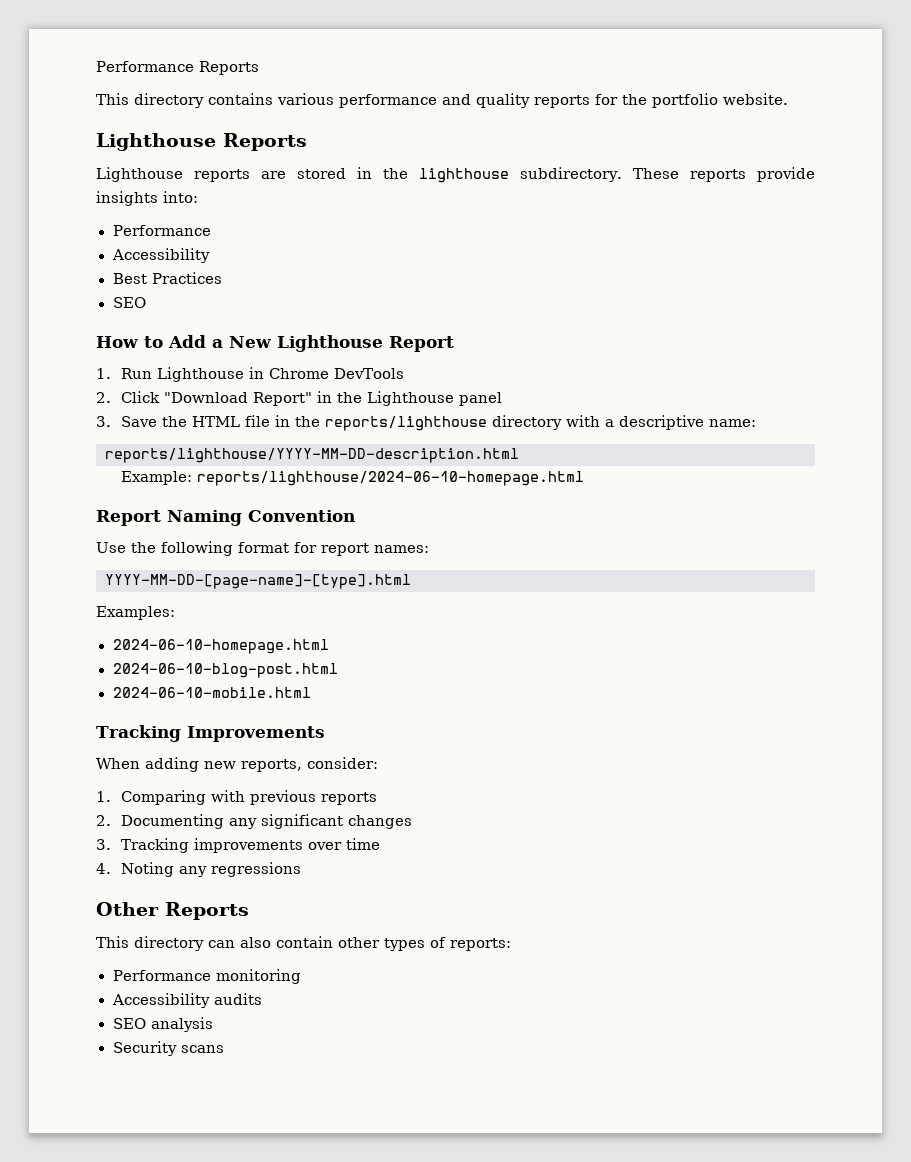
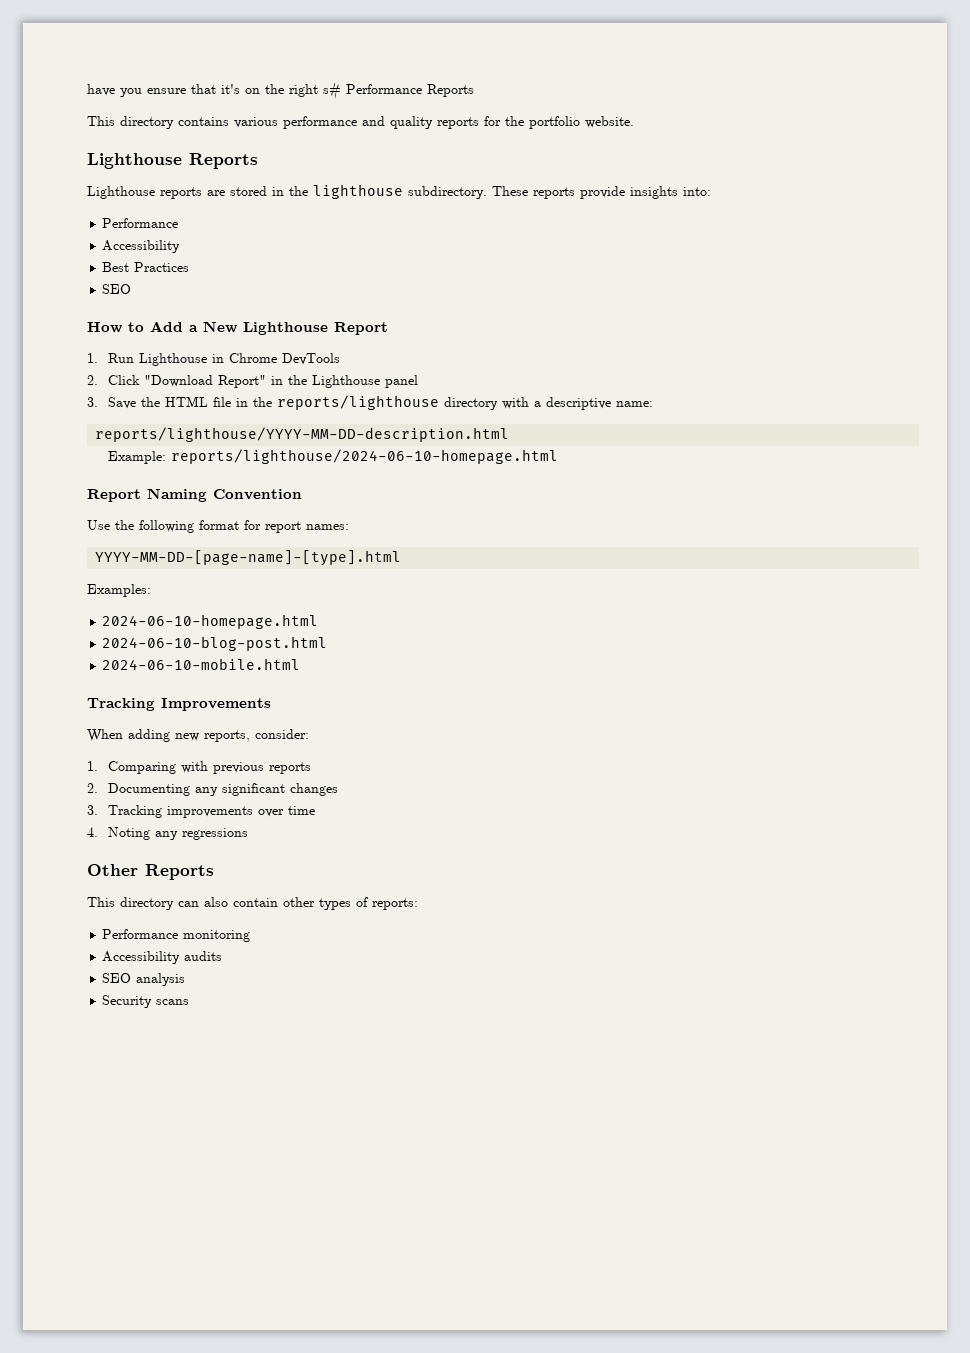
- Performance Reports
+ have you ensure that it's on the right s# Performance Reports

